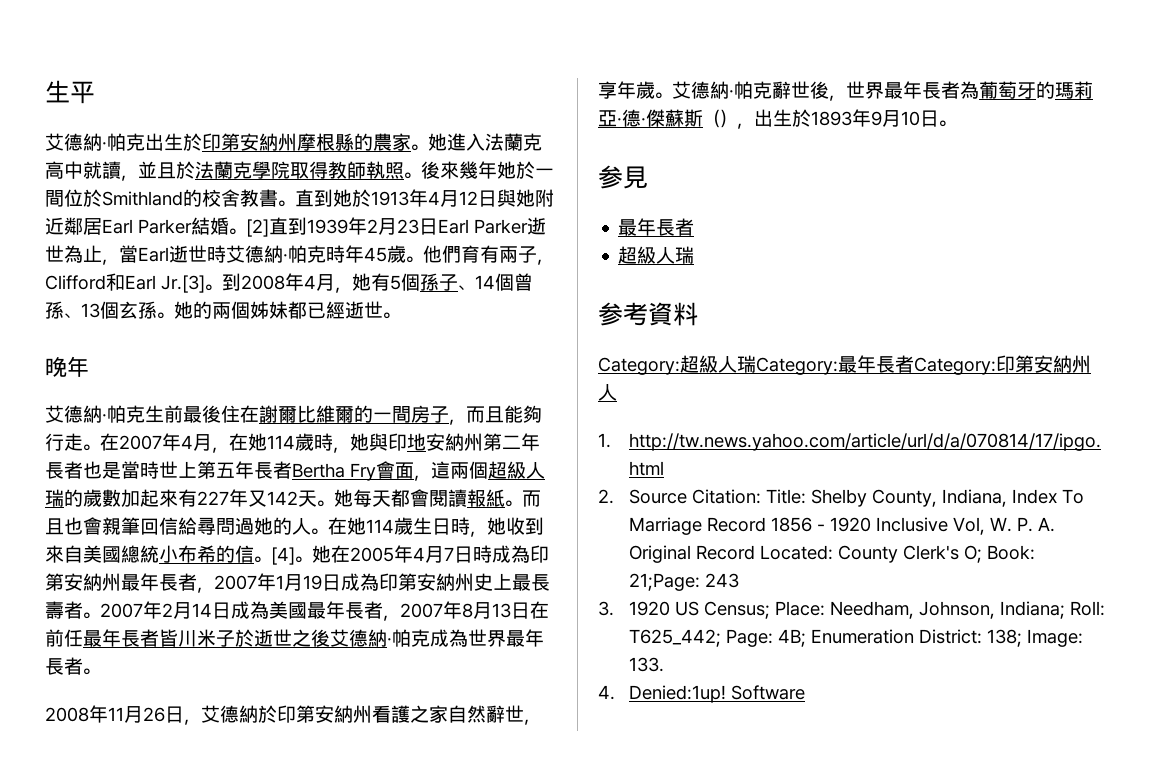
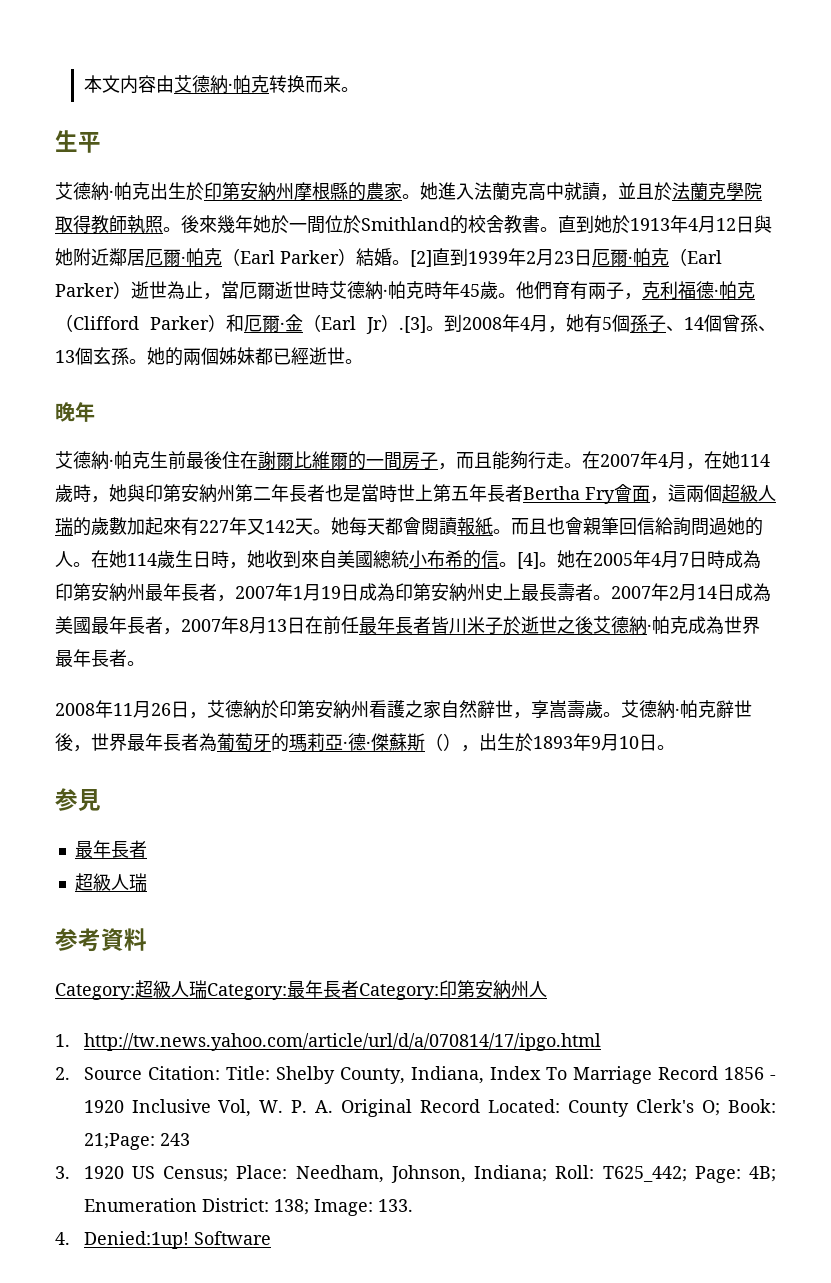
+ 本文内容由艾德納·帕克转换而来。
- 直到她於1913年4月12日與她附近鄰居Earl Parker結婚。
+ 直到她於1913年4月12日與她附近鄰居厄爾·帕克（Earl Parker）結婚。
- [2]直到1939年2月23日Earl Parker逝世為止，當Earl逝世時艾德納·帕克時年45歲。
+ [2]直到1939年2月23日厄爾·帕克（Earl Parker）逝世為止，當厄爾逝世時艾德納·帕克時年45歲。
- 他們育有兩子，Clifford和Earl Jr.[3]。
+ 他們育有兩子，克利福德·帕克（Clifford Parker）和厄爾·金（Earl Jr）.[3]。
- 在2007年4月，在她114歲時，她與印地安納州第二年長者也是當時世上第五年長者Bertha Fry會面，這兩個超級人瑞的歲數加起來有227年又142天。
+ 在2007年4月，在她114歲時，她與印第安納州第二年長者也是當時世上第五年長者Bertha Fry會面，這兩個超級人瑞的歲數加起來有227年又142天。
- 而且也會親筆回信給尋問過她的人。
+ 而且也會親筆回信給詢問過她的人。
- 2008年11月26日，艾德納於印第安納州看護之家自然辭世，享年歲。
+ 2008年11月26日，艾德納於印第安納州看護之家自然辭世，享嵩壽歲。

